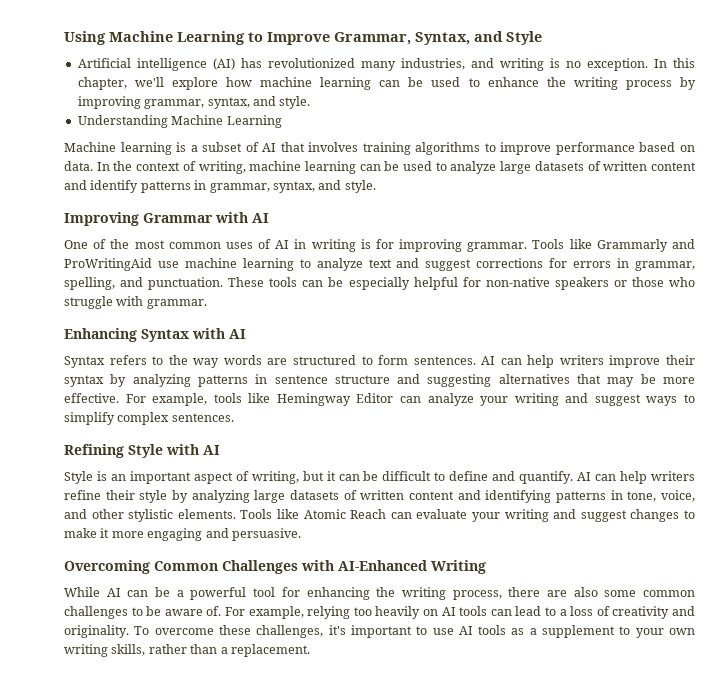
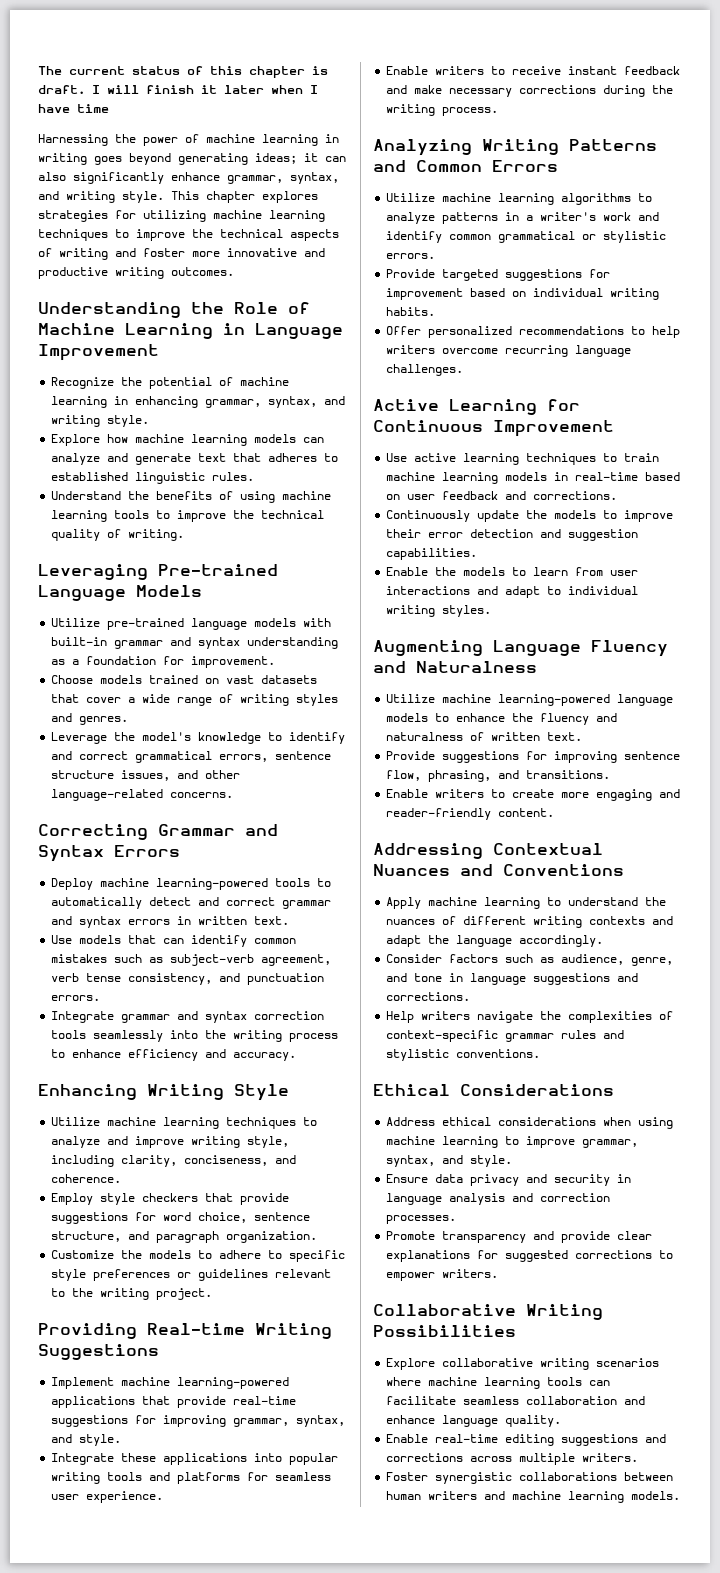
- Using Machine Learning to Improve Grammar, Syntax, and Style
- Artificial intelligence (AI) has revolutionized many industries, and writing is no exception. In this chapter, we'll explore how machine learning can be used to enhance the writing process by improving grammar, syntax, and style.
+ The current status of this chapter is draft. I will finish it later when I have time
+ Harnessing the power of machine learning in writing goes beyond generating ideas; it can also significantly enhance grammar, syntax, and writing style. This chapter explores strategies for utilizing machine learning techniques to improve the technical aspects of writing and foster more innovative and productive writing outcomes.
+ Understanding the Role of Machine Learning in Language Improvement
+ Recognize the potential of machine learning in enhancing grammar, syntax, and writing style.
+ Explore how machine learning models can analyze and generate text that adheres to established linguistic rules.
+ Understand the benefits of using machine learning tools to improve the technical quality of writing.
+ Leveraging Pre-trained Language Models
+ Utilize pre-trained language models with built-in grammar and syntax understanding as a foundation for improvement.
+ Choose models trained on vast datasets that cover a wide range of writing styles and genres.
+ Leverage the model's knowledge to identify and correct grammatical errors, sentence structure issues, and other language-related concerns.
+ Correcting Grammar and Syntax Errors
+ Deploy machine learning-powered tools to automatically detect and correct grammar and syntax errors in written text.
+ Use models that can identify common mistakes such as subject-verb agreement, verb tense consistency, and punctuation errors.
+ Integrate grammar and syntax correction tools seamlessly into the writing process to enhance efficiency and accuracy.
+ Enhancing Writing Style
+ Utilize machine learning techniques to analyze and improve writing style, including clarity, conciseness, and coherence.
+ Employ style checkers that provide suggestions for word choice, sentence structure, and paragraph organization.
+ Customize the models to adhere to specific style preferences or guidelines relevant to the writing project.
+ Providing Real-time Writing Suggestions
+ Implement machine learning-powered applications that provide real-time suggestions for improving grammar, syntax, and style.
- Understanding Machine Learning
- Machine learning is a subset of AI that involves training algorithms to improve performance based on data. In the context of writing, machine learning can be used to analyze large datasets of written content and identify patterns in grammar, syntax, and style.
- Improving Grammar with AI
- One of the most common uses of AI in writing is for improving grammar. Tools like Grammarly and ProWritingAid use machine learning to analyze text and suggest corrections for errors in grammar, spelling, and punctuation. These tools can be especially helpful for non-native speakers or those who struggle with grammar.
- Enhancing Syntax with AI
- Syntax refers to the way words are structured to form sentences. AI can help writers improve their syntax by analyzing patterns in sentence structure and suggesting alternatives that may be more effective. For example, tools like Hemingway Editor can analyze your writing and suggest ways to simplify complex sentences.
- Refining Style with AI
- Style is an important aspect of writing, but it can be difficult to define and quantify. AI can help writers refine their style by analyzing large datasets of written content and identifying patterns in tone, voice, and other stylistic elements. Tools like Atomic Reach can evaluate your writing and suggest changes to make it more engaging and persuasive.
- Overcoming Common Challenges with AI-Enhanced Writing
- While AI can be a powerful tool for enhancing the writing process, there are also some common challenges to be aware of. For example, relying too heavily on AI tools can lead to a loss of creativity and originality. To overcome these challenges, it's important to use AI tools as a supplement to your own writing skills, rather than a replacement.
+ Integrate these applications into popular writing tools and platforms for seamless user experience.
+ Enable writers to receive instant feedback and make necessary corrections during the writing process.
+ Analyzing Writing Patterns and Common Errors
+ Utilize machine learning algorithms to analyze patterns in a writer's work and identify common grammatical or stylistic errors.
+ Provide targeted suggestions for improvement based on individual writing habits.
+ Offer personalized recommendations to help writers overcome recurring language challenges.
+ Active Learning for Continuous Improvement
+ Use active learning techniques to train machine learning models in real-time based on user feedback and corrections.
+ Continuously update the models to improve their error detection and suggestion capabilities.
+ Enable the models to learn from user interactions and adapt to individual writing styles.
+ Augmenting Language Fluency and Naturalness
+ Utilize machine learning-powered language models to enhance the fluency and naturalness of written text.
+ Provide suggestions for improving sentence flow, phrasing, and transitions.
+ Enable writers to create more engaging and reader-friendly content.
+ Addressing Contextual Nuances and Conventions
+ Apply machine learning to understand the nuances of different writing contexts and adapt the language accordingly.
+ Consider factors such as audience, genre, and tone in language suggestions and corrections.
+ Help writers navigate the complexities of context-specific grammar rules and stylistic conventions.
+ Ethical Considerations
+ Address ethical considerations when using machine learning to improve grammar, syntax, and style.
+ Ensure data privacy and security in language analysis and correction processes.
+ Promote transparency and provide clear explanations for suggested corrections to empower writers.
+ Collaborative Writing Possibilities
+ Explore collaborative writing scenarios where machine learning tools can facilitate seamless collaboration and enhance language quality.
+ Enable real-time editing suggestions and corrections across multiple writers.
+ Foster synergistic collaborations between human writers and machine learning models.

